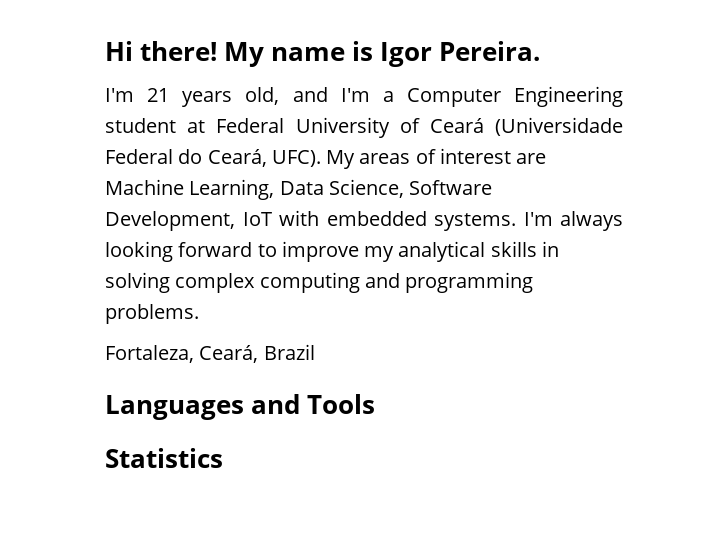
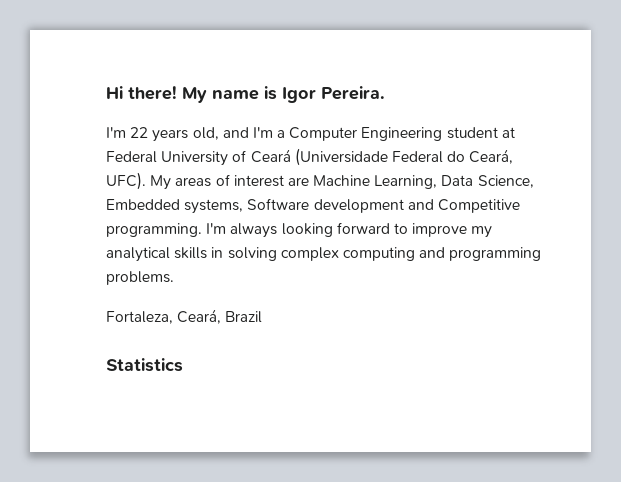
- I'm 21 years old, and I'm a Computer Engineering student at Federal University of Ceará (Universidade Federal do Ceará, UFC).
+ I'm 22 years old, and I'm a Computer Engineering student at Federal University of Ceará (Universidade Federal do Ceará, UFC).
- My areas of interest are Machine Learning, Data Science, Software Development, IoT with embedded systems.
+ My areas of interest are Machine Learning, Data Science, Embedded systems, Software development and Competitive programming.
- Languages and Tools

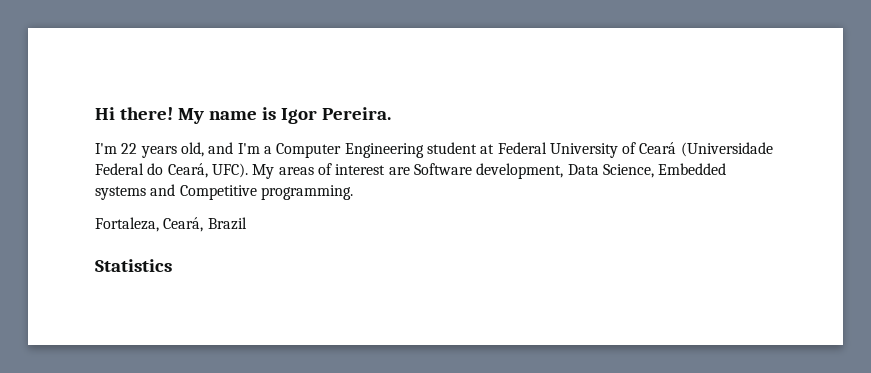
- My areas of interest are Machine Learning, Data Science, Embedded systems, Software development and Competitive programming. I'm always looking forward to improve my analytical skills in solving complex computing and programming problems.
+ My areas of interest are Software development, Data Science, Embedded systems and Competitive programming.

